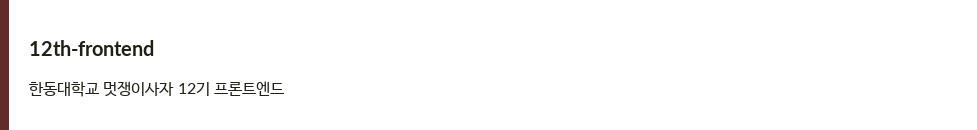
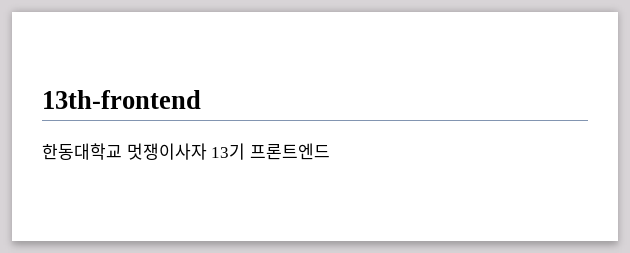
- 12th-frontend
+ 13th-frontend
- 한동대학교 멋쟁이사자 12기 프론트엔드
+ 한동대학교 멋쟁이사자 13기 프론트엔드

